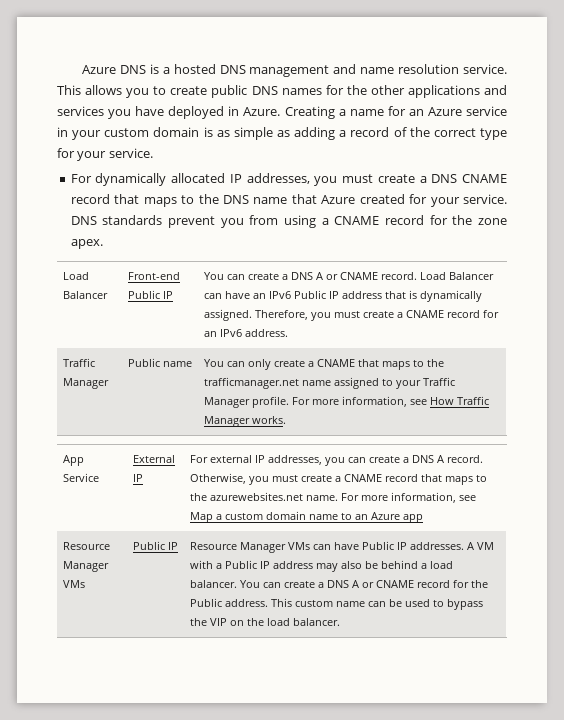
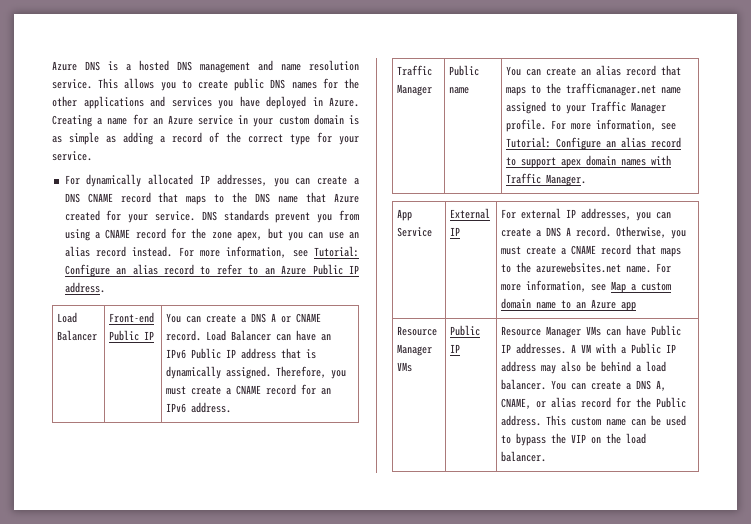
- For dynamically allocated IP addresses, you must create a DNS CNAME record that maps to the DNS name that Azure created for your service.
+ For dynamically allocated IP addresses, you can create a DNS CNAME record that maps to the DNS name that Azure created for your service.
- DNS standards prevent you from using a CNAME record for the zone apex.
+ DNS standards prevent you from using a CNAME record for the zone apex, but you can use an alias record instead. For more information, see Tutorial: Configure an alias record to refer to an Azure Public IP address.
- Traffic Manager | Public name | You can only create a CNAME that maps to the trafficmanager.net name assigned to your Traffic Manager profile. For more information, see How Traffic Manager works.
+ Traffic Manager | Public name | You can create an alias record that maps to the trafficmanager.net name assigned to your Traffic Manager profile. For more information, see Tutorial: Configure an alias record to support apex domain names with Traffic Manager.
- You can create a DNS A or CNAME record for the Public address.
+ You can create a DNS A, CNAME, or alias record for the Public address.

